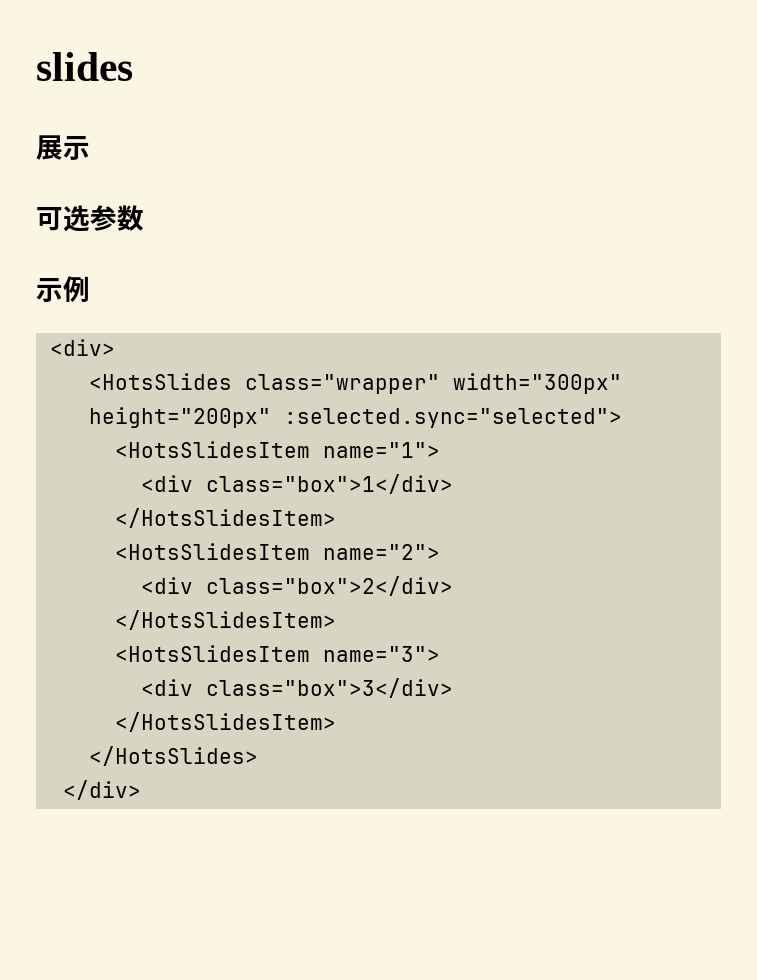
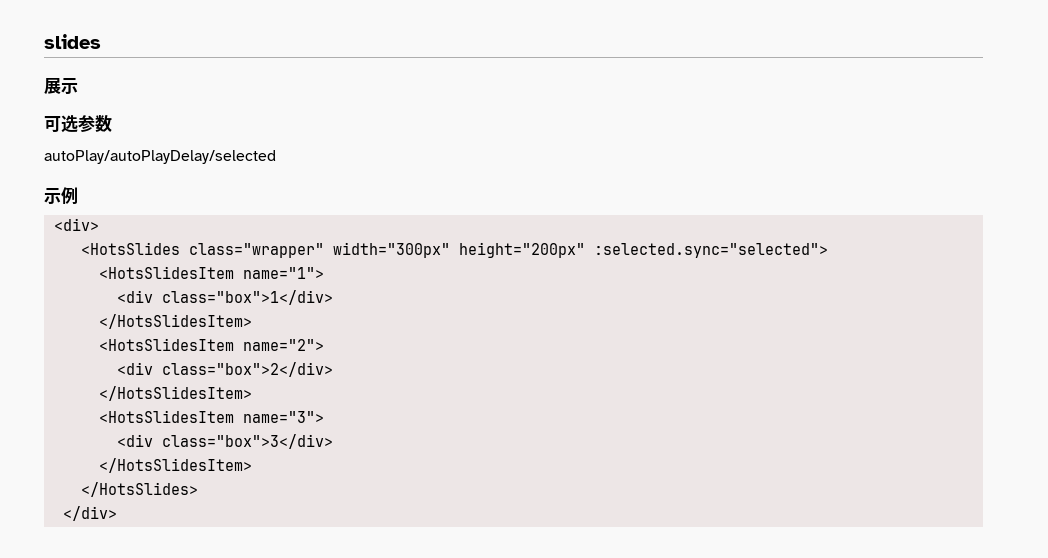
+ autoPlay/autoPlayDelay/selected

